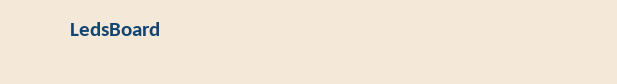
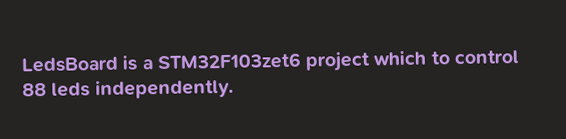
- LedsBoard
+ LedsBoard is a STM32F103zet6 project which to control 88 leds independently.

